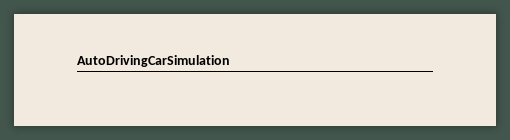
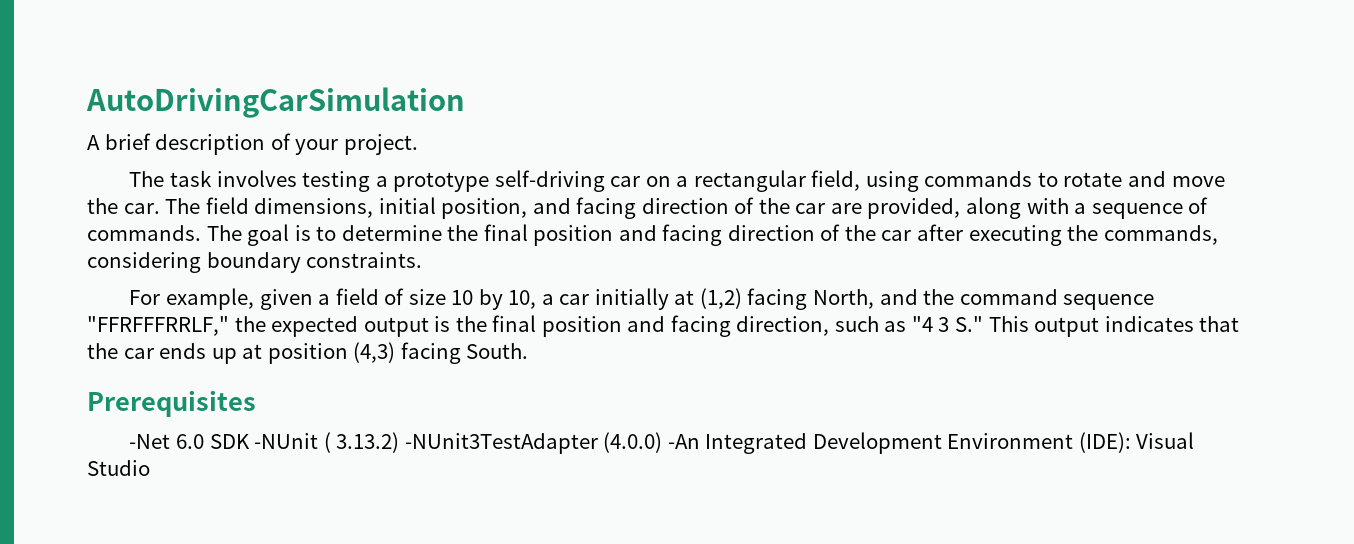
+ A brief description of your project.
+ The task involves testing a prototype self-driving car on a rectangular field, using commands to rotate and move the car. The field dimensions, initial position, and facing direction of the car are provided, along with a sequence of commands. The goal is to determine the final position and facing direction of the car after executing the commands, considering boundary constraints.
+ For example, given a field of size 10 by 10, a car initially at (1,2) facing North, and the command sequence "FFRFFFRRLF," the expected output is the final position and facing direction, such as "4 3 S." This output indicates that the car ends up at position (4,3) facing South.
+ Prerequisites
+ -Net 6.0 SDK -NUnit ( 3.13.2) -NUnit3TestAdapter (4.0.0) -An Integrated Development Environment (IDE): Visual Studio

